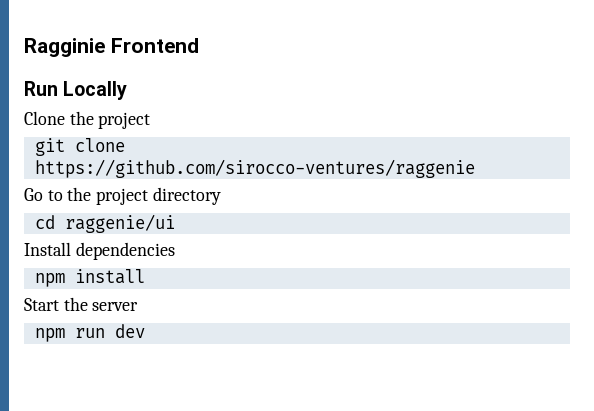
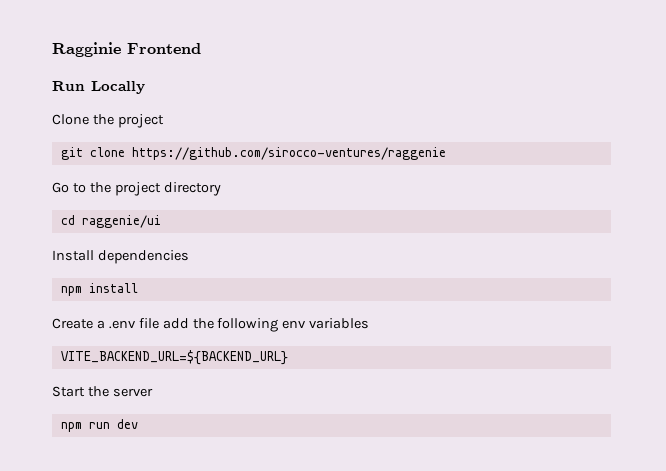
+ Create a .env file add the following env variables
+ VITE_BACKEND_URL=${BACKEND_URL}

